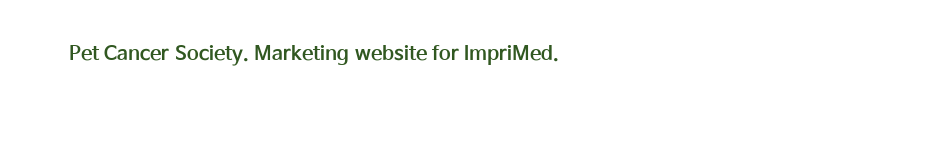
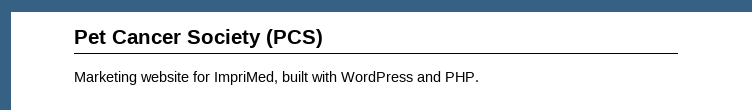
- Pet Cancer Society. Marketing website for ImpriMed.
+ Pet Cancer Society (PCS)
+ Marketing website for ImpriMed, built with WordPress and PHP.

